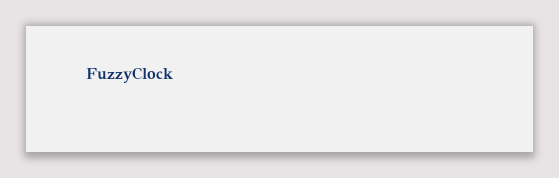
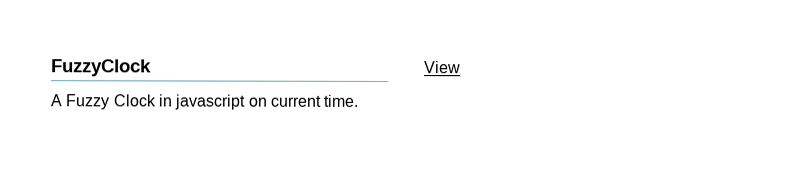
+ A Fuzzy Clock in javascript on current time. View

